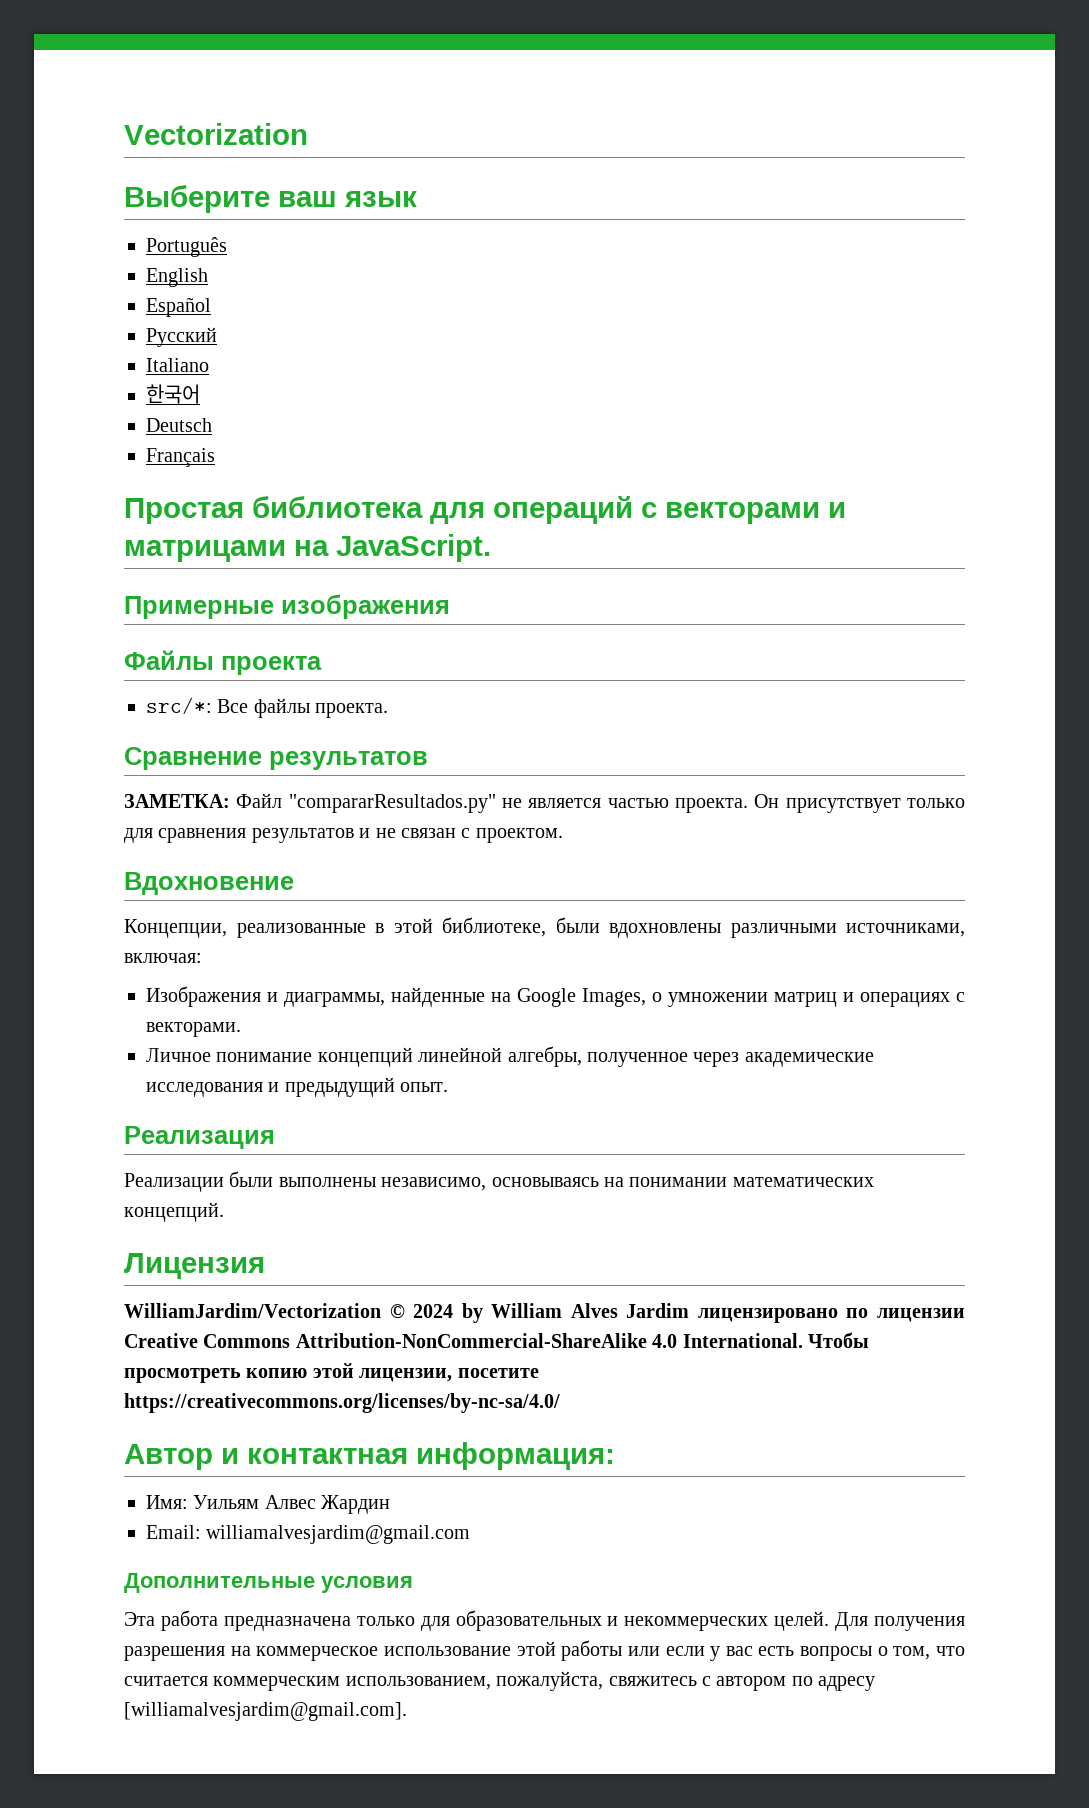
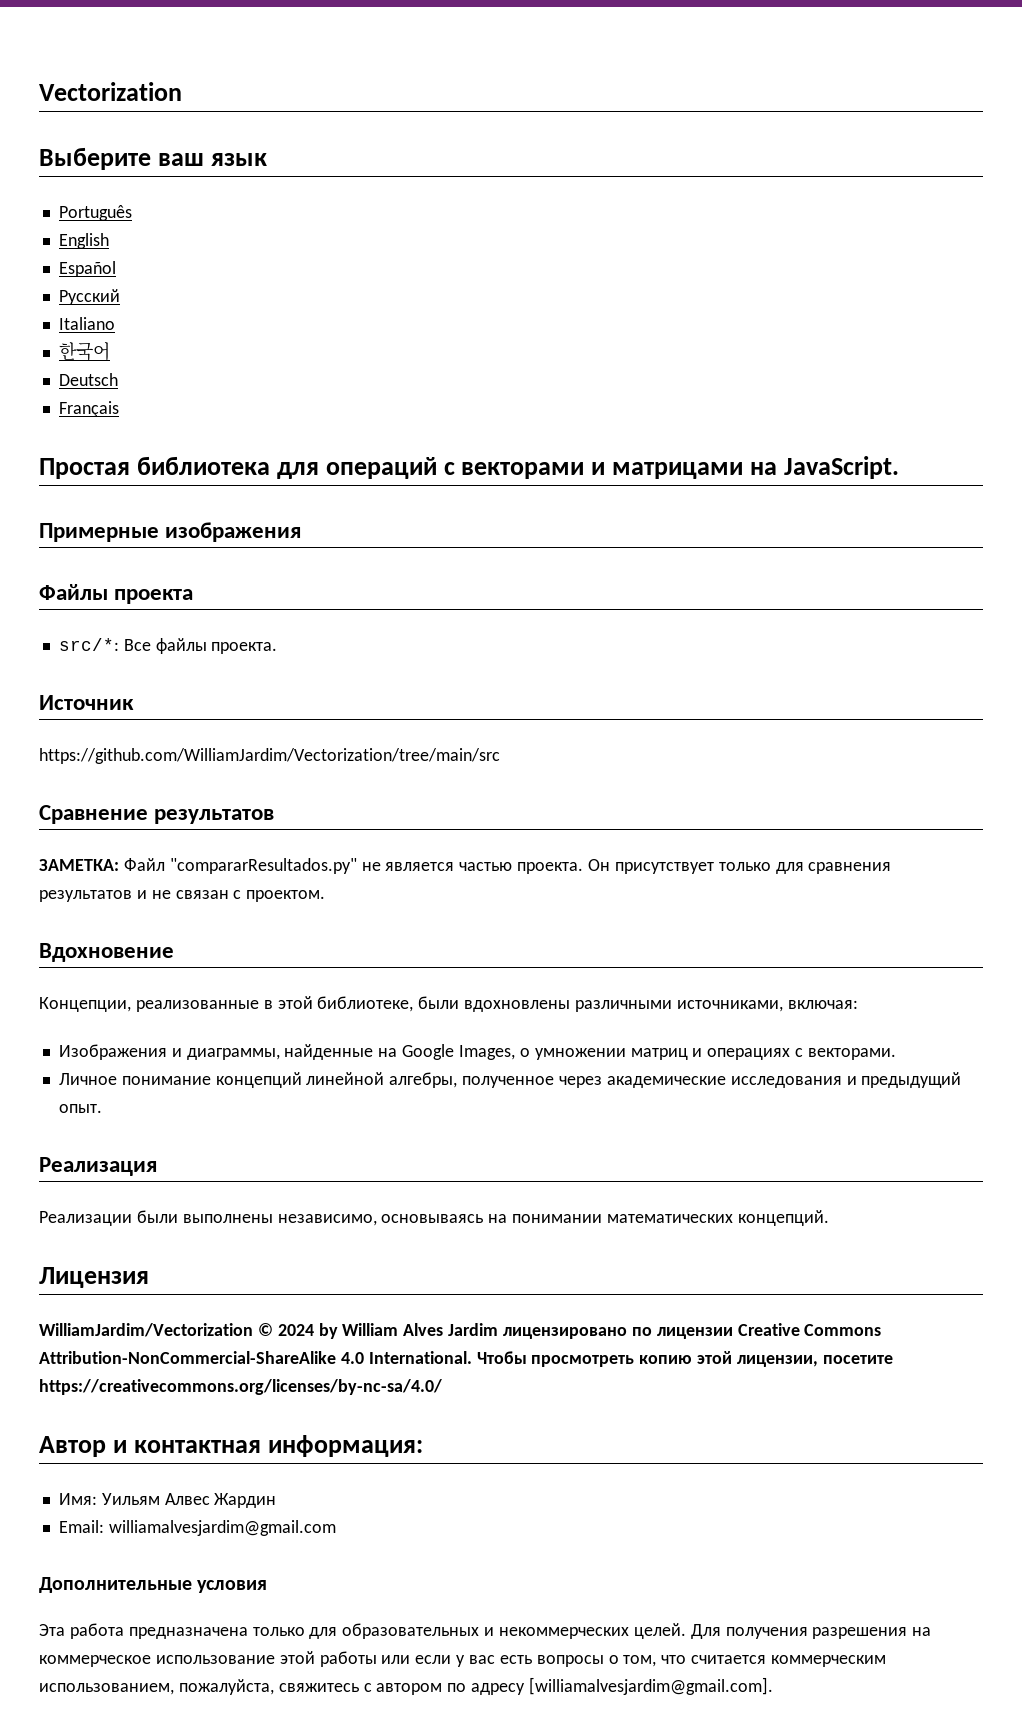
+ Источник
+ https://github.com/WilliamJardim/Vectorization/tree/main/src

